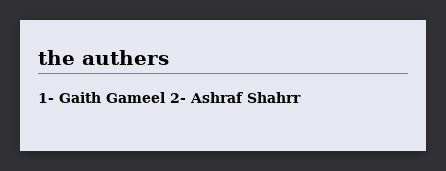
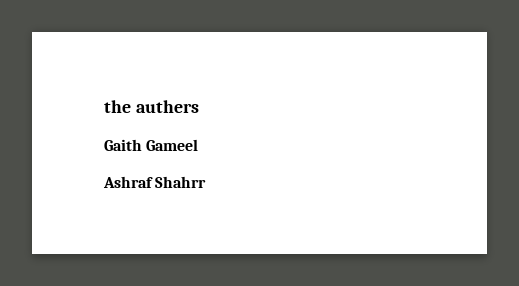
- 1- Gaith Gameel 2- Ashraf Shahrr
+ Gaith Gameel
+ Ashraf Shahrr

